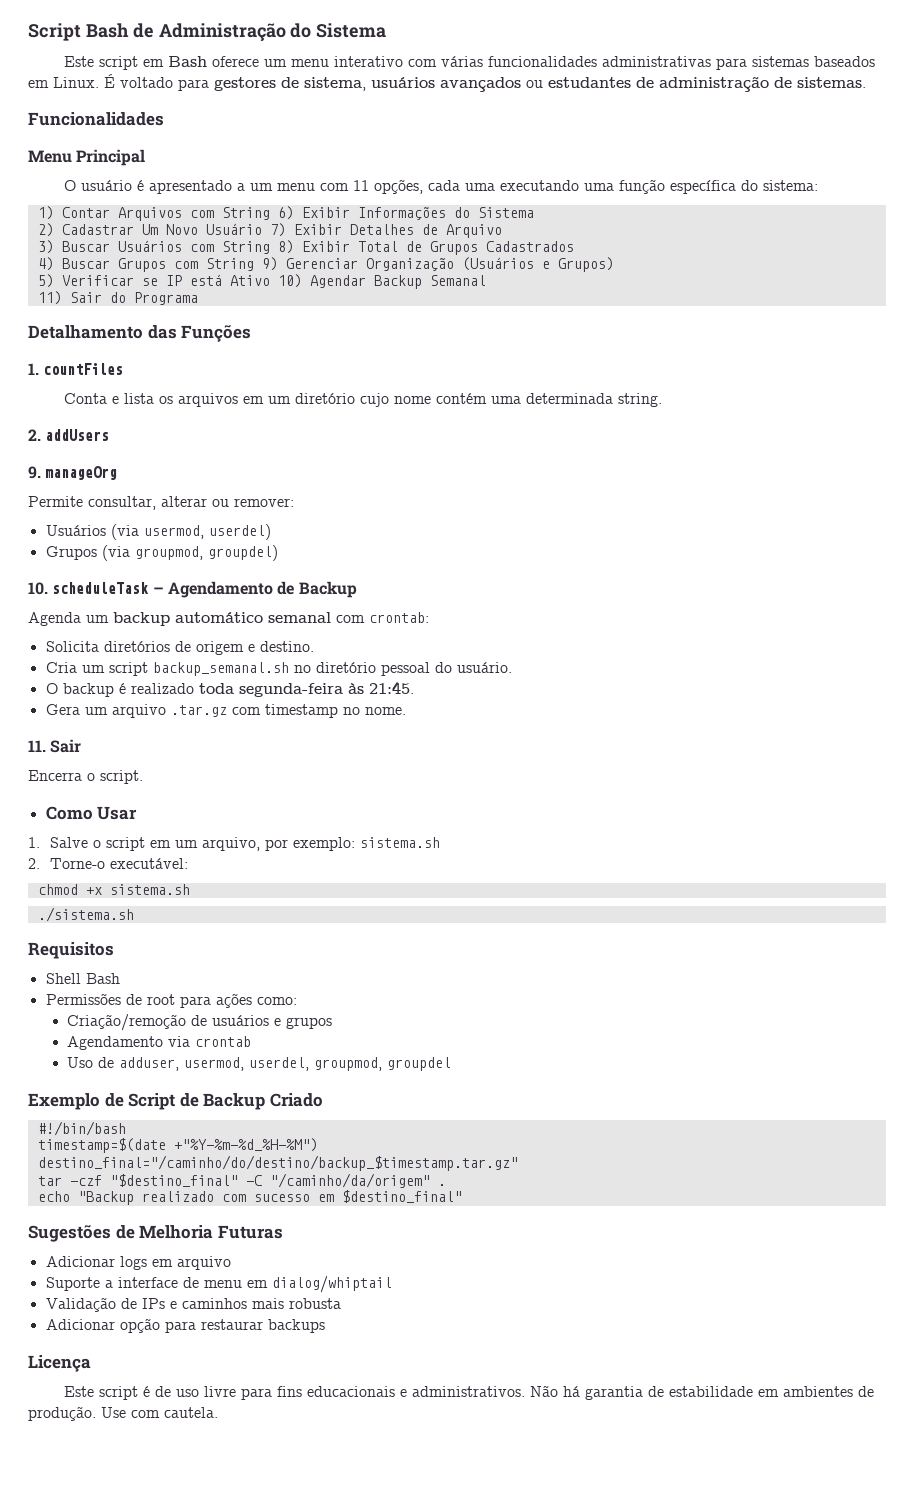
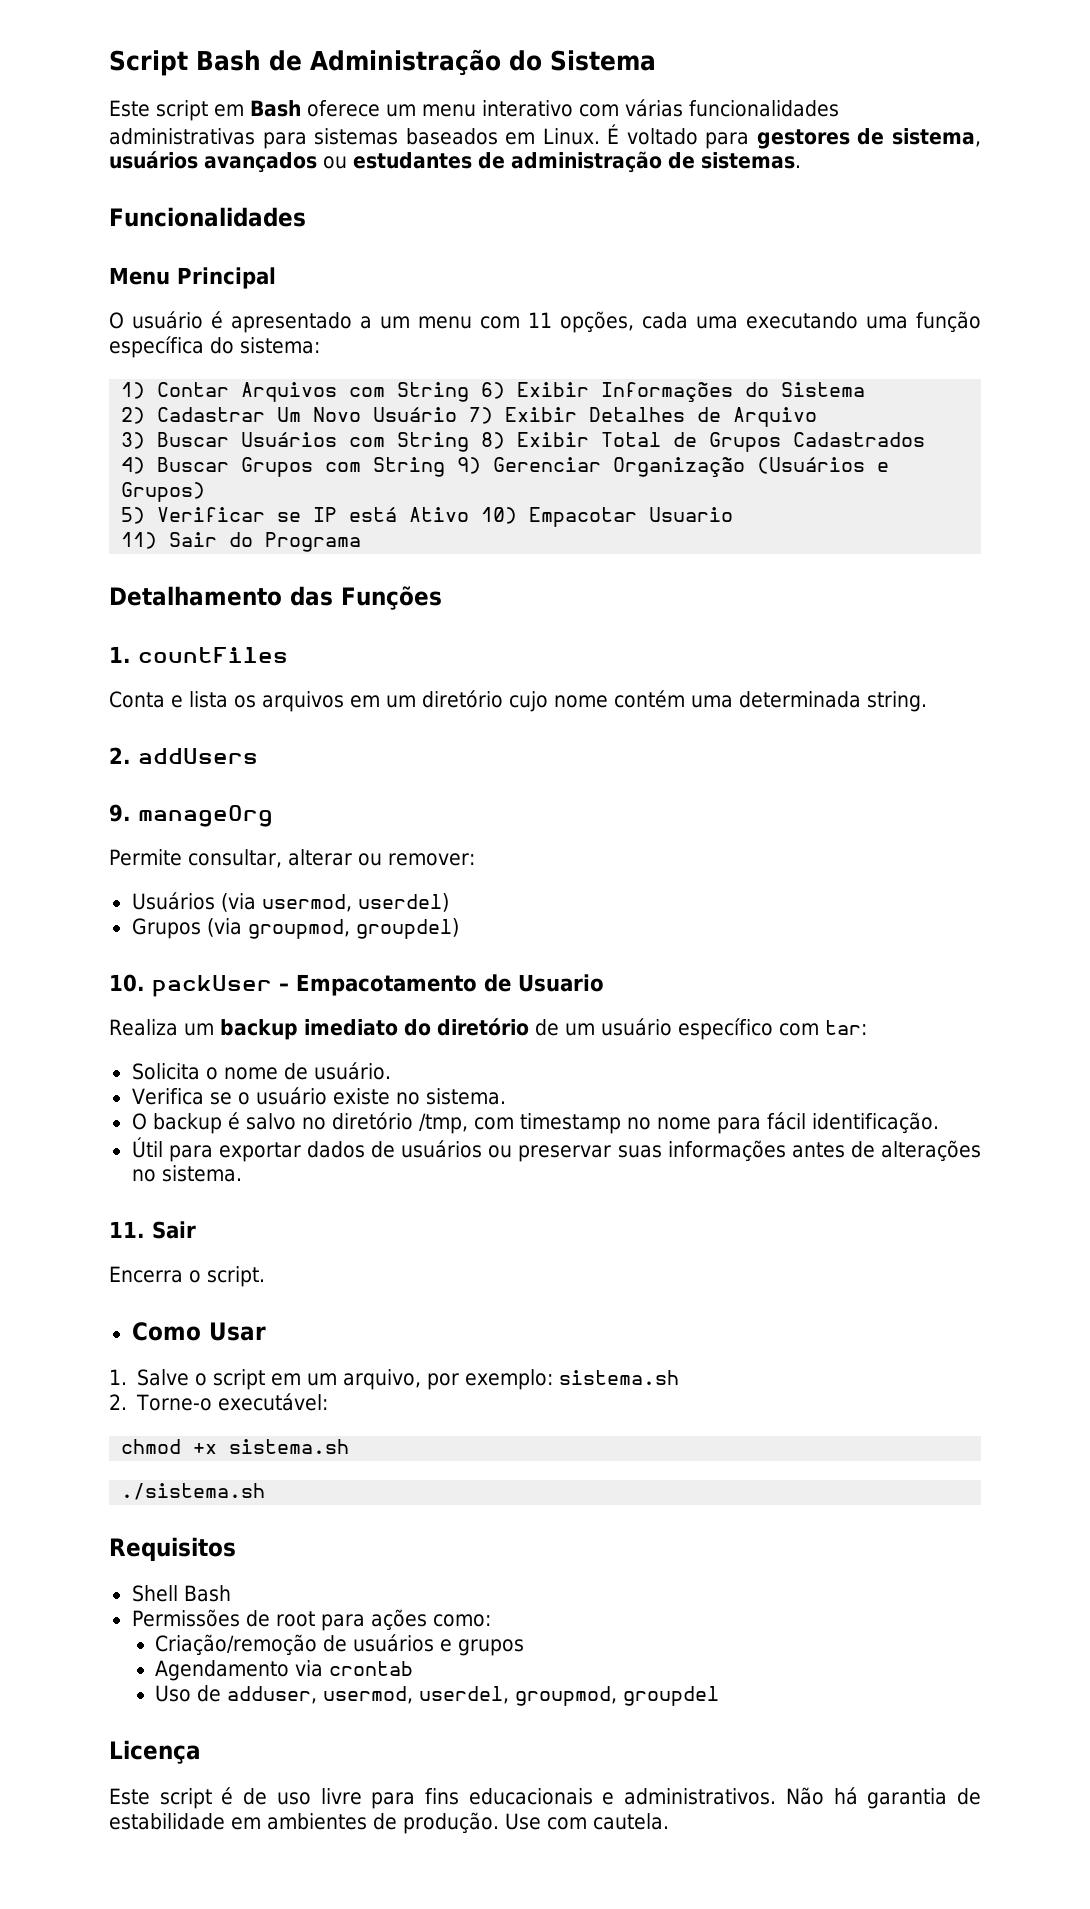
- 5) Verificar se IP está Ativo 10) Agendar Backup Semanal
+ 5) Verificar se IP está Ativo 10) Empacotar Usuario
- 10. scheduleTask – Agendamento de Backup
- Agenda um backup automático semanal com crontab:
- Solicita diretórios de origem e destino.
- Cria um script backup_semanal.sh no diretório pessoal do usuário.
- O backup é realizado toda segunda-feira às 21:45.
- Gera um arquivo .tar.gz com timestamp no nome.
+ 10. packUser – Empacotamento de Usuario
+ Realiza um backup imediato do diretório de um usuário específico com tar:
+ Solicita o nome de usuário.
+ Verifica se o usuário existe no sistema.
+ O backup é salvo no diretório /tmp, com timestamp no nome para fácil identificação.
+ Útil para exportar dados de usuários ou preservar suas informações antes de alterações no sistema.
- Exemplo de Script de Backup Criado
- #!/bin/bash
- timestamp=$(date +"%Y-%m-%d_%H-%M")
- destino_final="/caminho/do/destino/backup_$timestamp.tar.gz"
- tar -czf "$destino_final" -C "/caminho/da/origem" .
- echo "Backup realizado com sucesso em $destino_final"
- Sugestões de Melhoria Futuras
- Adicionar logs em arquivo
- Suporte a interface de menu em dialog/whiptail
- Validação de IPs e caminhos mais robusta
- Adicionar opção para restaurar backups

